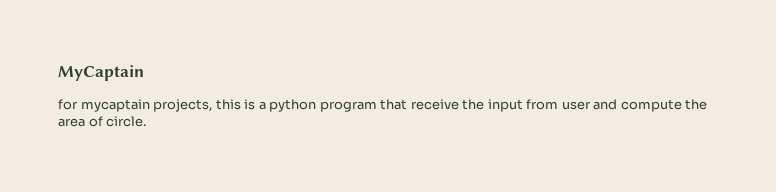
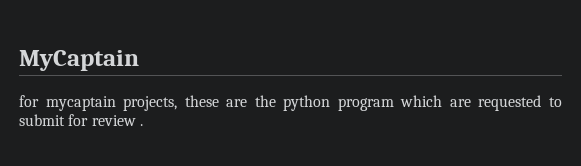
- for mycaptain projects, this is a python program that receive the input from user and compute the area of circle.
+ for mycaptain projects, these are the python program which are requested to submit for review .

